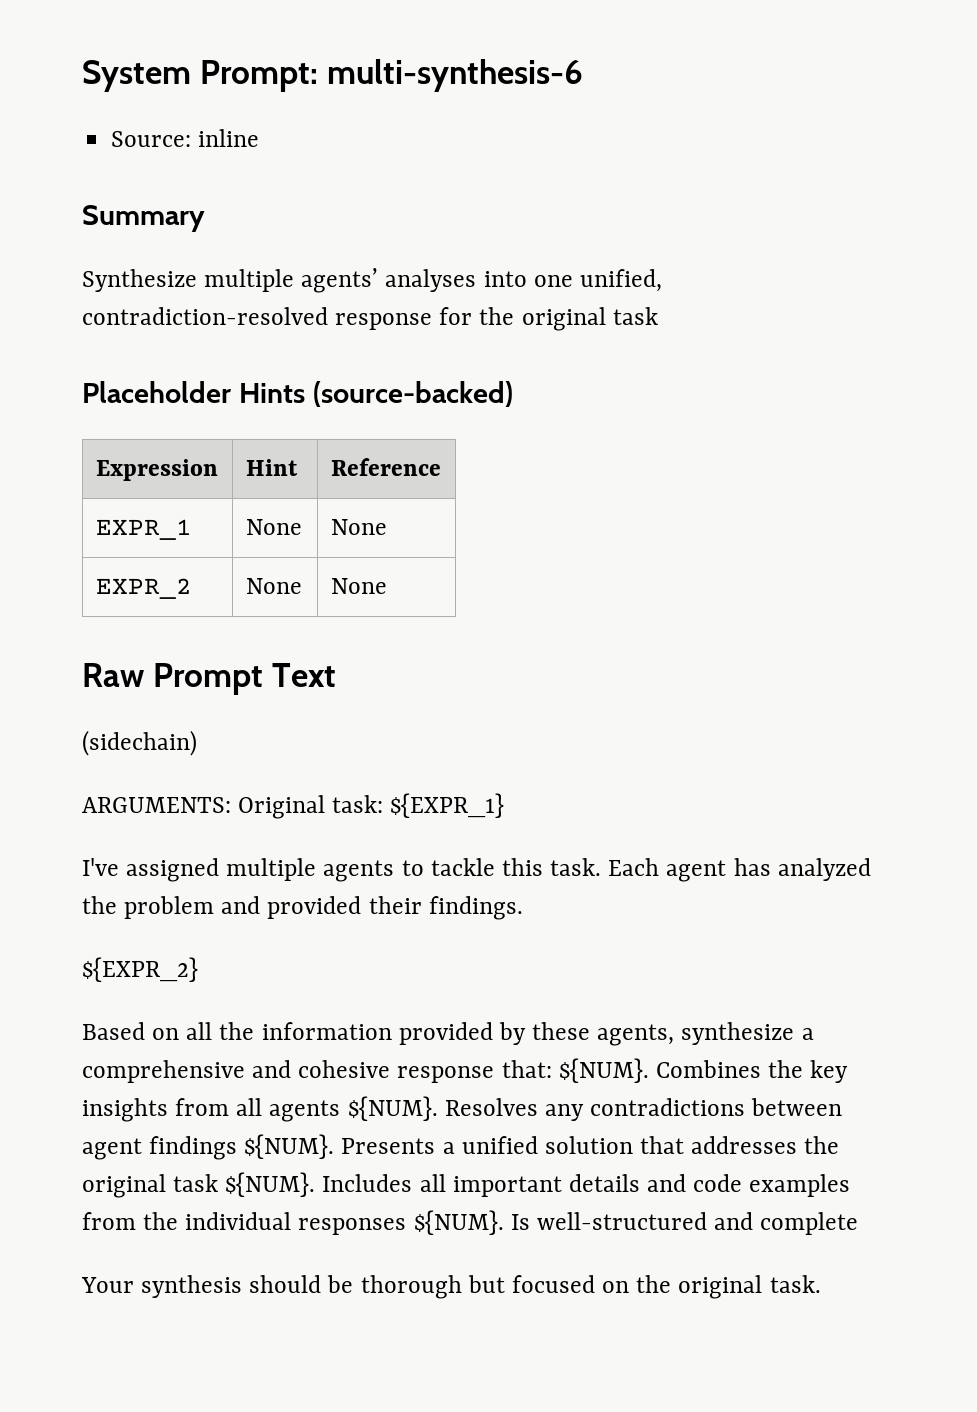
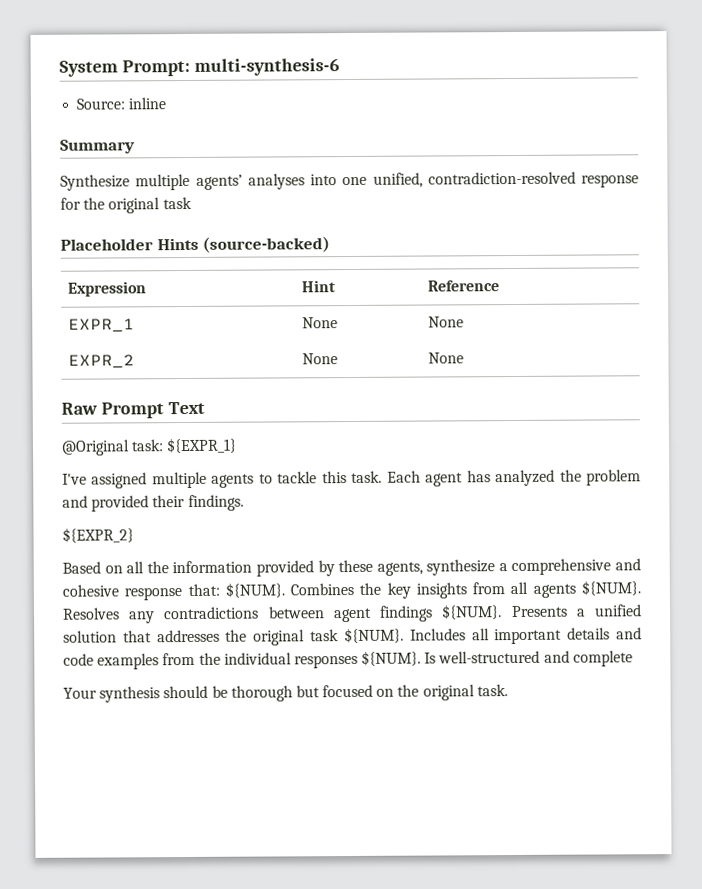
- (sidechain)
- ARGUMENTS: Original task: ${EXPR_1}
+ @Original task: ${EXPR_1}

